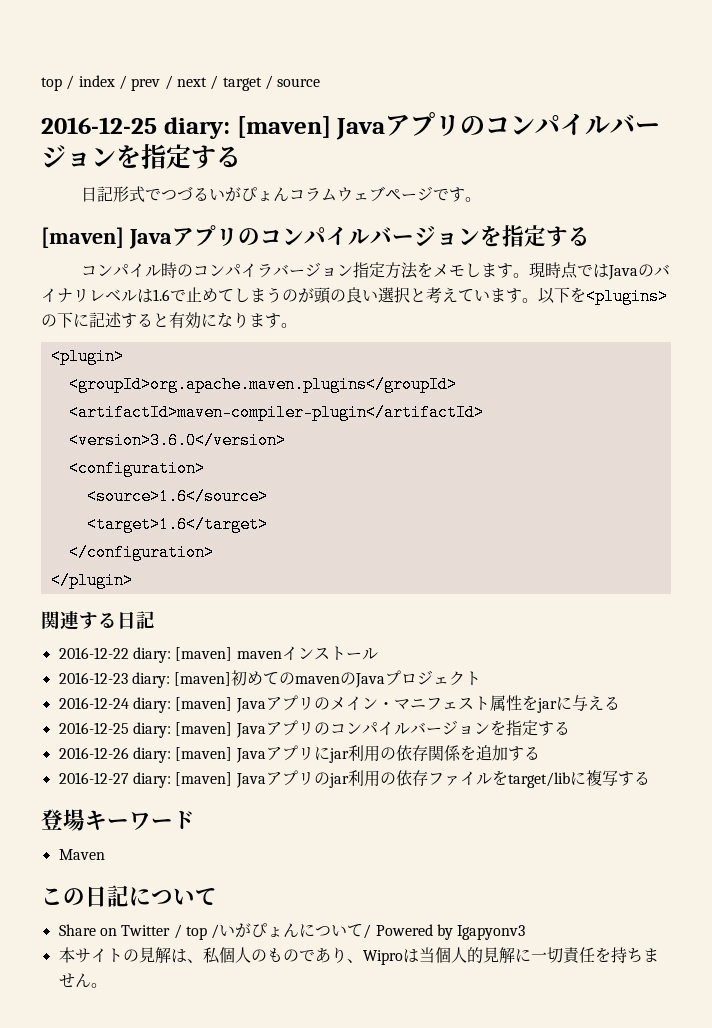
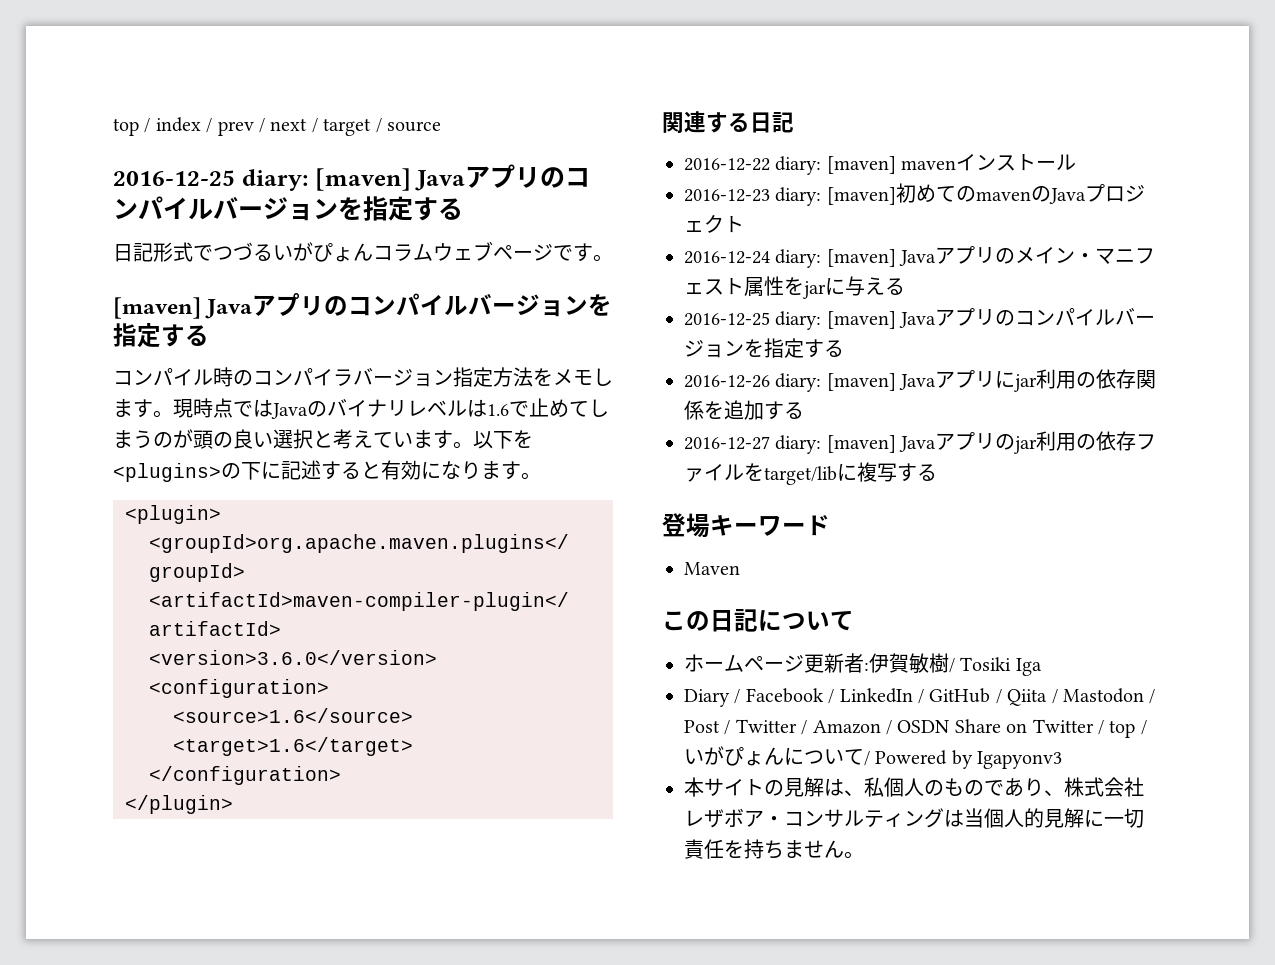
- Share on Twitter / top /いがぴょんについて/ Powered by Igapyonv3
+ ホームページ更新者:伊賀敏樹/ Tosiki Iga
+ Diary / Facebook / LinkedIn / GitHub / Qiita / Mastodon / Post / Twitter / Amazon / OSDN Share on Twitter / top /いがぴょんについて/ Powered by Igapyonv3
- 本サイトの見解は、私個人のものであり、Wiproは当個人的見解に一切責任を持ちません。
+ 本サイトの見解は、私個人のものであり、株式会社レザボア・コンサルティングは当個人的見解に一切責任を持ちません。

